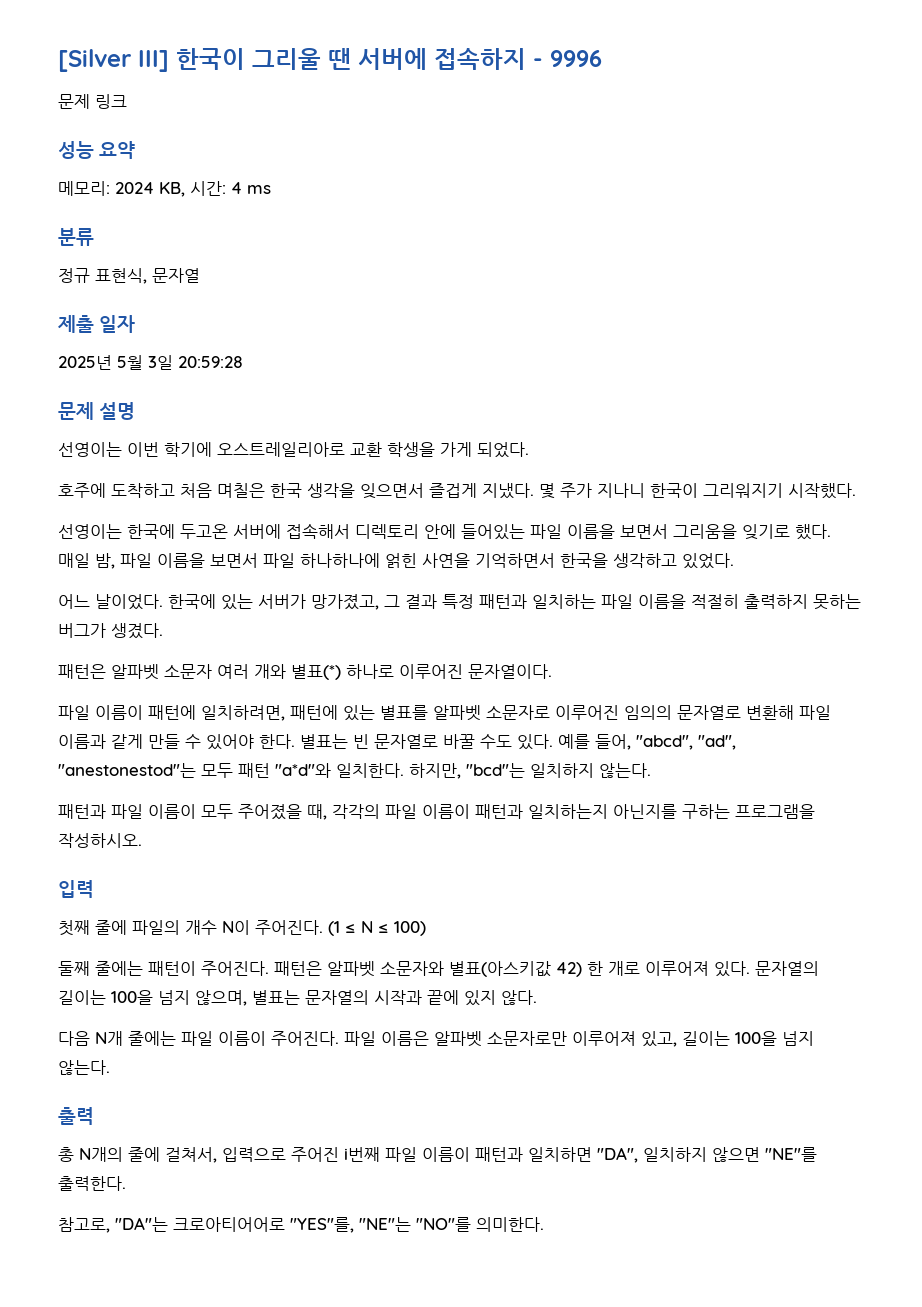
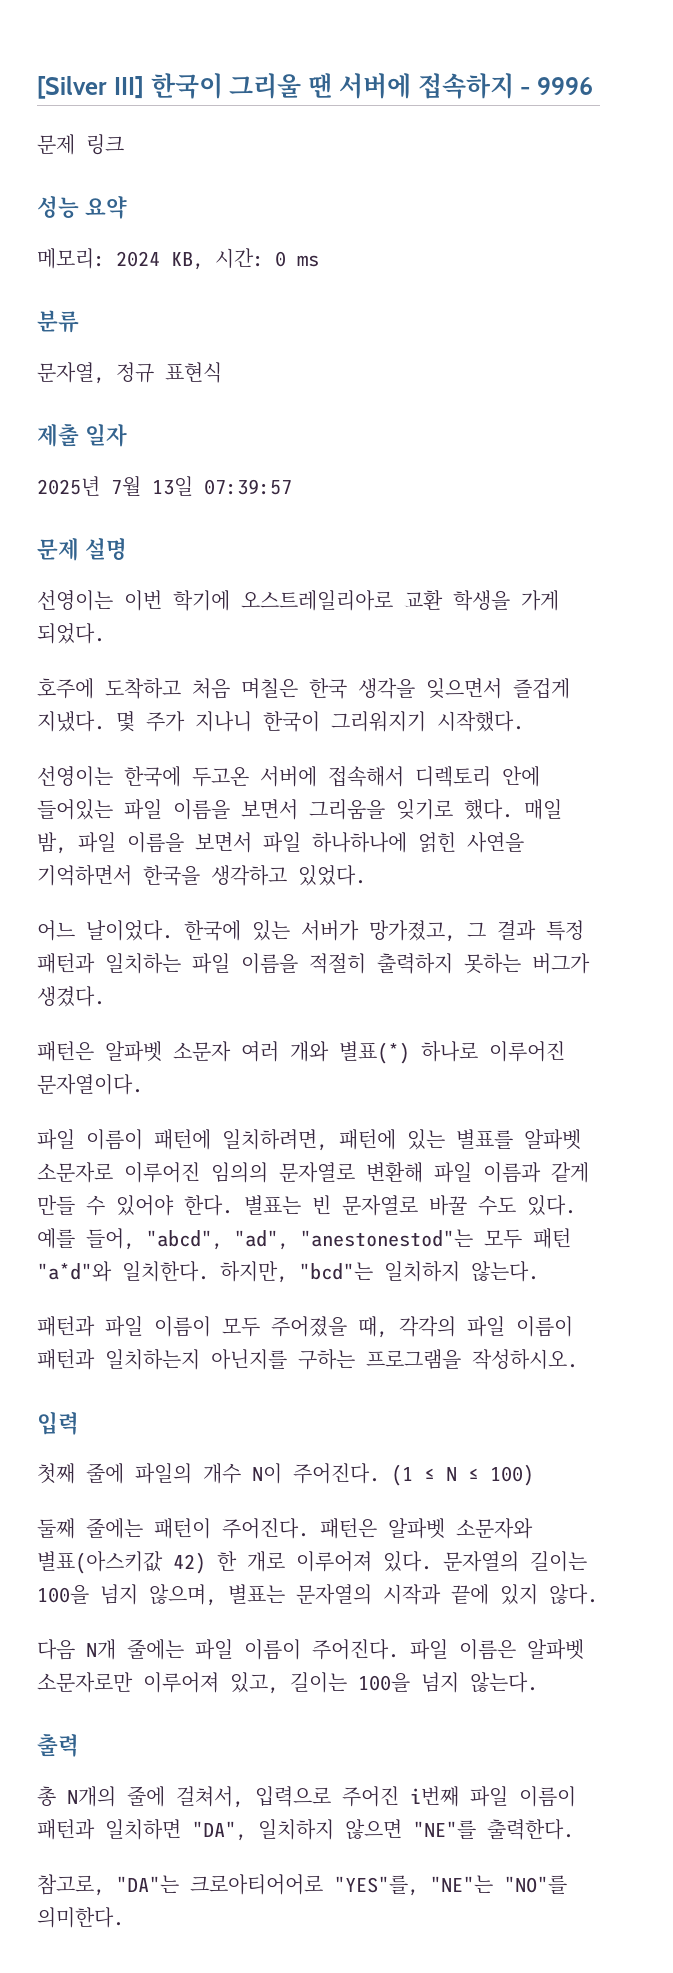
- 메모리: 2024 KB, 시간: 4 ms
+ 메모리: 2024 KB, 시간: 0 ms
- 정규 표현식, 문자열
+ 문자열, 정규 표현식
- 2025년 5월 3일 20:59:28
+ 2025년 7월 13일 07:39:57

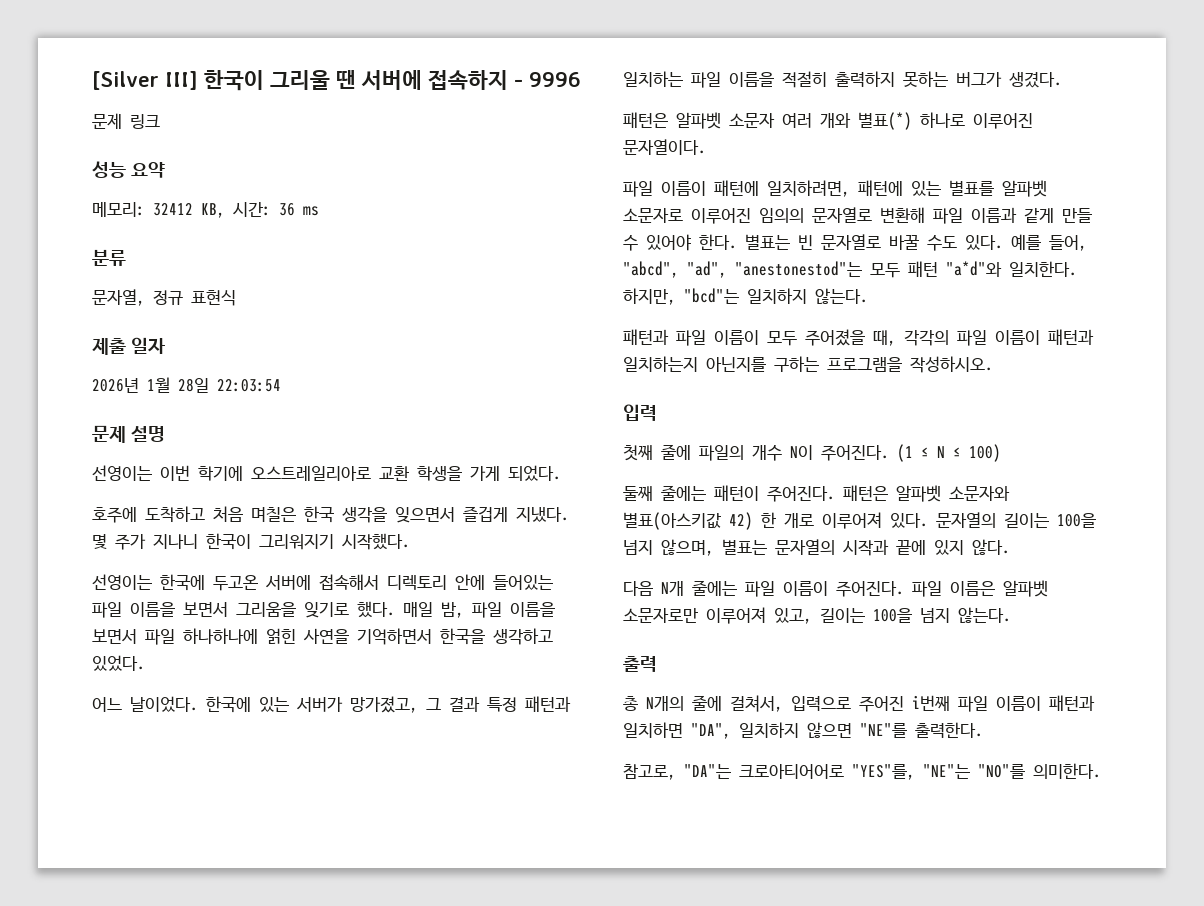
- 메모리: 2024 KB, 시간: 0 ms
+ 메모리: 32412 KB, 시간: 36 ms
- 2025년 7월 13일 07:39:57
+ 2026년 1월 28일 22:03:54

